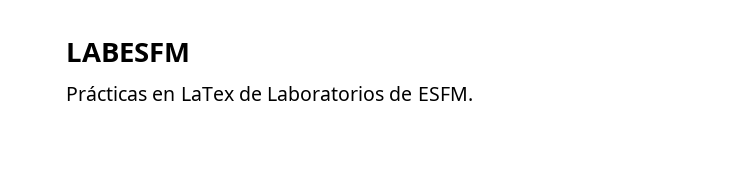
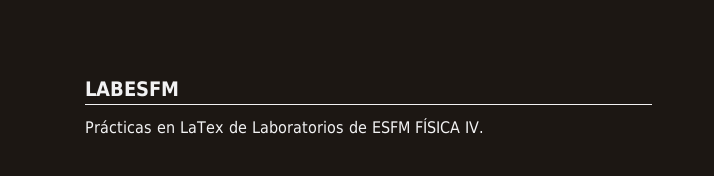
- Prácticas en LaTex de Laboratorios de ESFM.
+ Prácticas en LaTex de Laboratorios de ESFM FÍSICA IV.

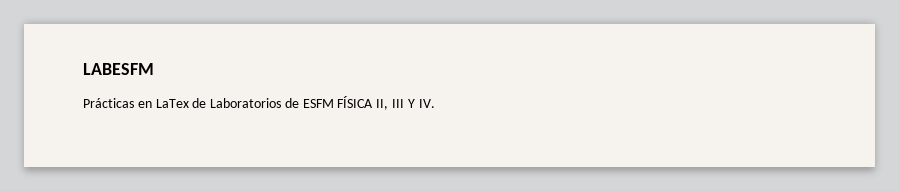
- Prácticas en LaTex de Laboratorios de ESFM FÍSICA IV.
+ Prácticas en LaTex de Laboratorios de ESFM FÍSICA II, III Y IV.

